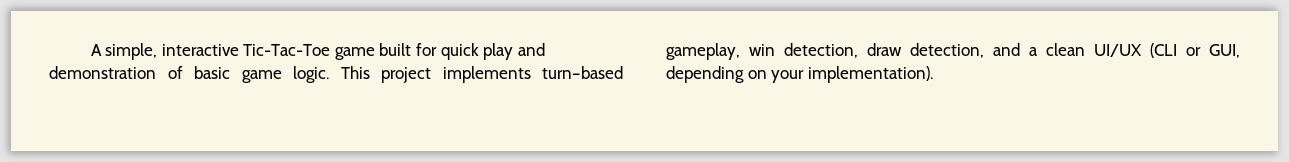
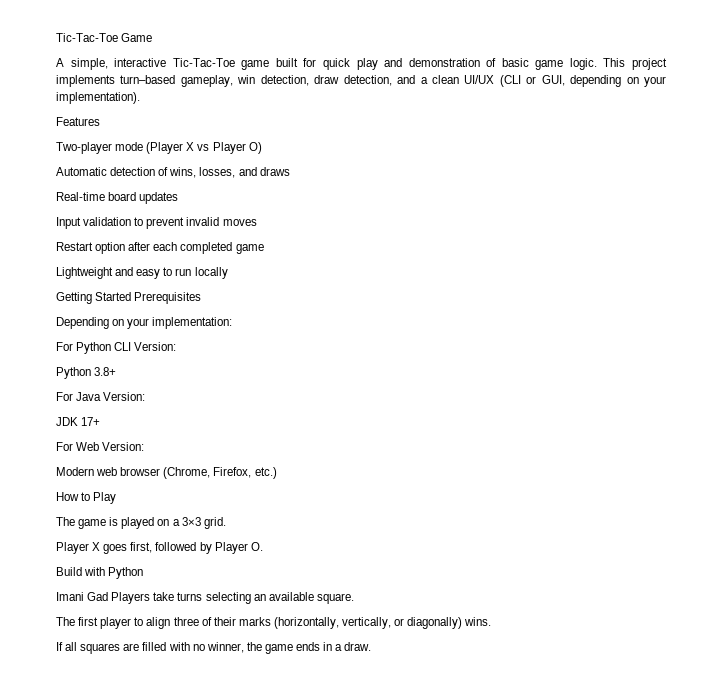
+ Tic-Tac-Toe Game
+ Features
+ Two-player mode (Player X vs Player O)
+ Automatic detection of wins, losses, and draws
+ Real-time board updates
+ Input validation to prevent invalid moves
+ Restart option after each completed game
+ Lightweight and easy to run locally
+ Getting Started Prerequisites
+ Depending on your implementation:
+ For Python CLI Version:
+ Python 3.8+
+ For Java Version:
+ JDK 17+
+ For Web Version:
+ Modern web browser (Chrome, Firefox, etc.)
+ How to Play
+ The game is played on a 3×3 grid.
+ Player X goes first, followed by Player O.
+ Build with Python
+ Imani Gad Players take turns selecting an available square.
+ The first player to align three of their marks (horizontally, vertically, or diagonally) wins.
+ If all squares are filled with no winner, the game ends in a draw.

